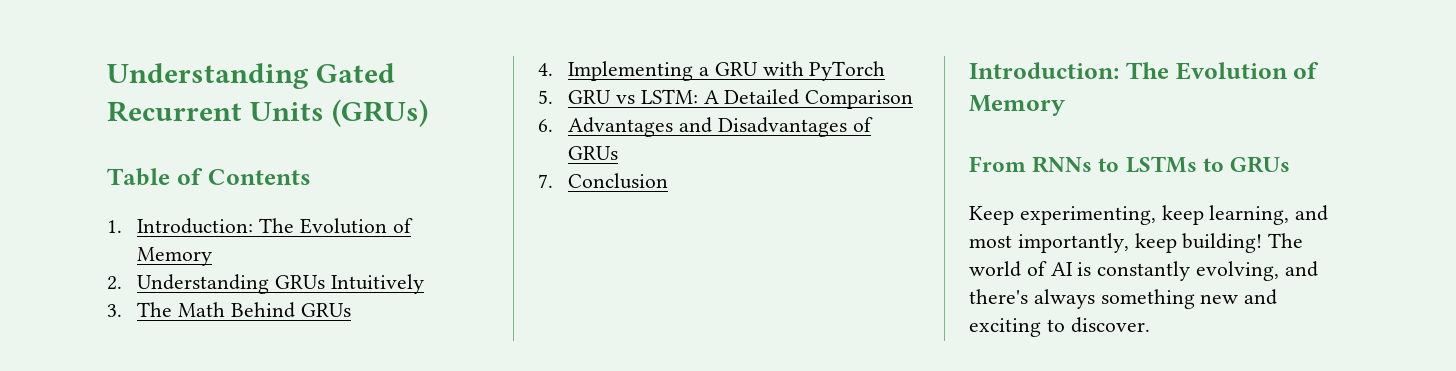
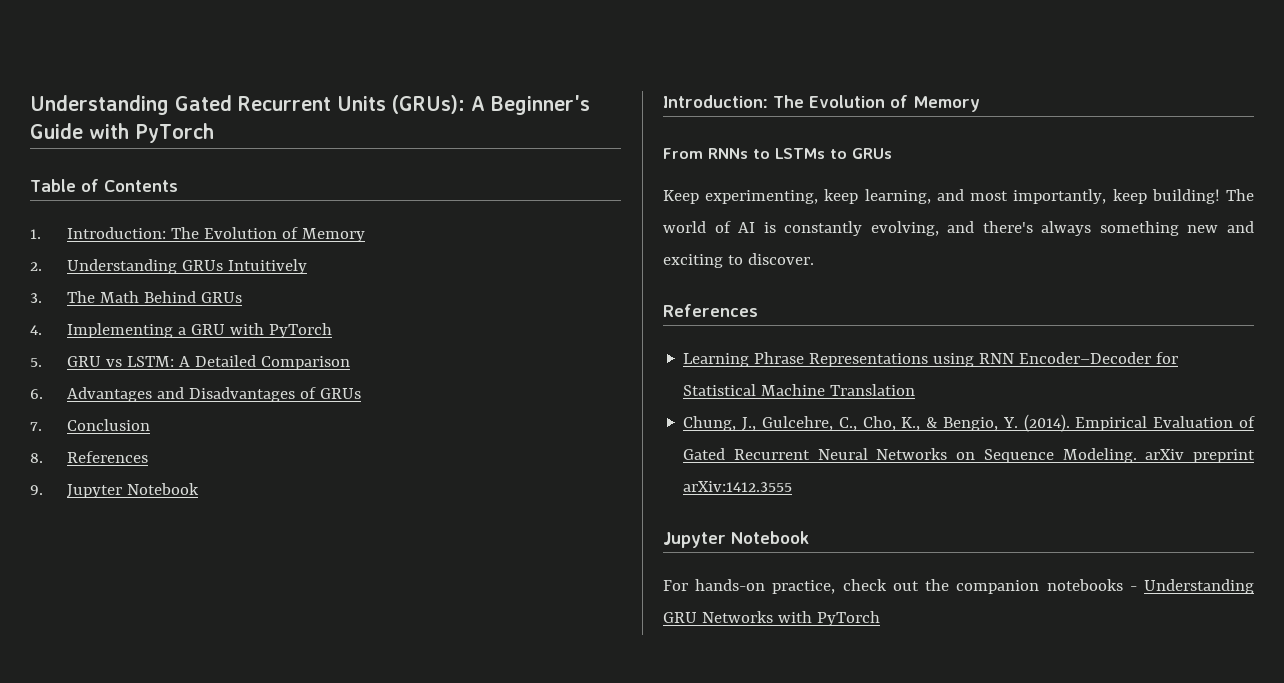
- Understanding Gated Recurrent Units (GRUs)
+ Understanding Gated Recurrent Units (GRUs): A Beginner's Guide with PyTorch
+ 8. References
+ 9. Jupyter Notebook
  The world of AI is constantly evolving, and there's always something new and exciting to discover.
+ References
+ Learning Phrase Representations using RNN Encoder–Decoder for Statistical Machine Translation
+ Chung, J., Gulcehre, C., Cho, K., & Bengio, Y. (2014). Empirical Evaluation of Gated Recurrent Neural Networks on Sequence Modeling. arXiv preprint arXiv:1412.3555
+ Jupyter Notebook
+ For hands-on practice, check out the companion notebooks - Understanding GRU Networks with PyTorch

